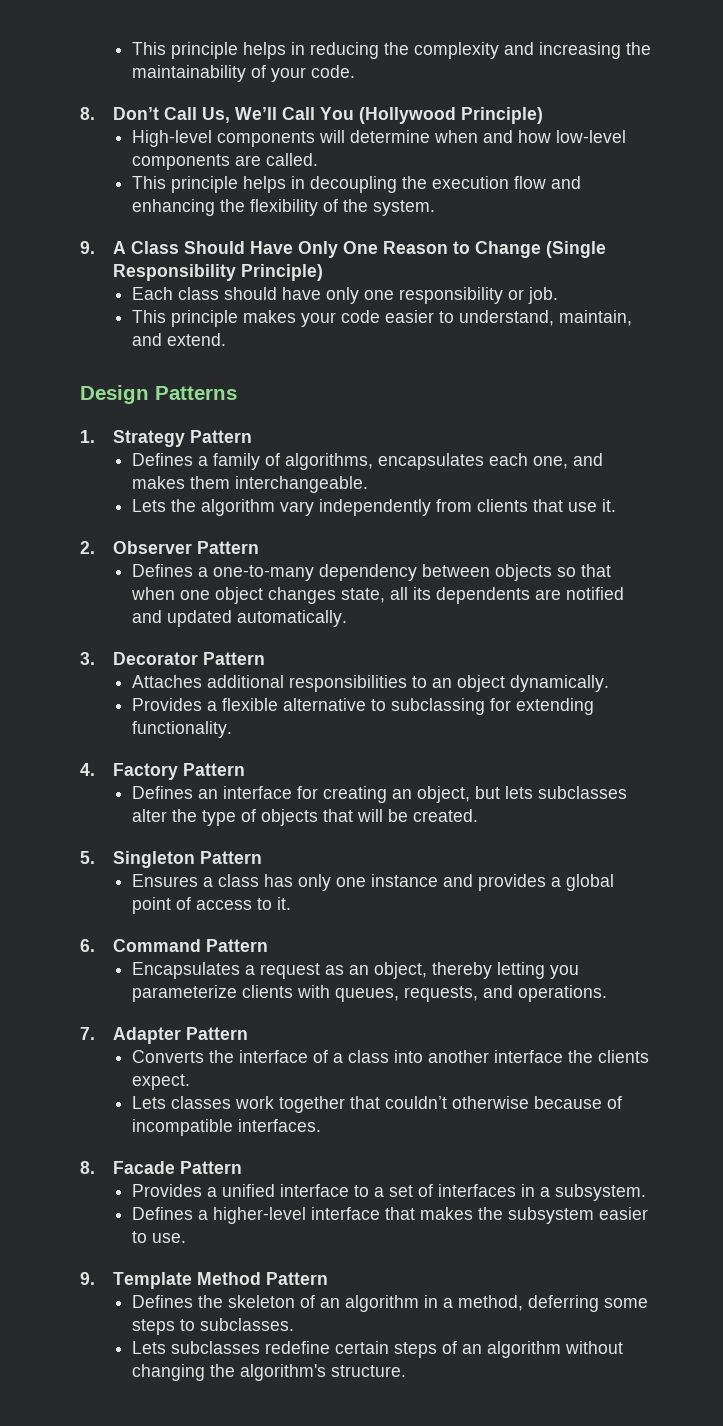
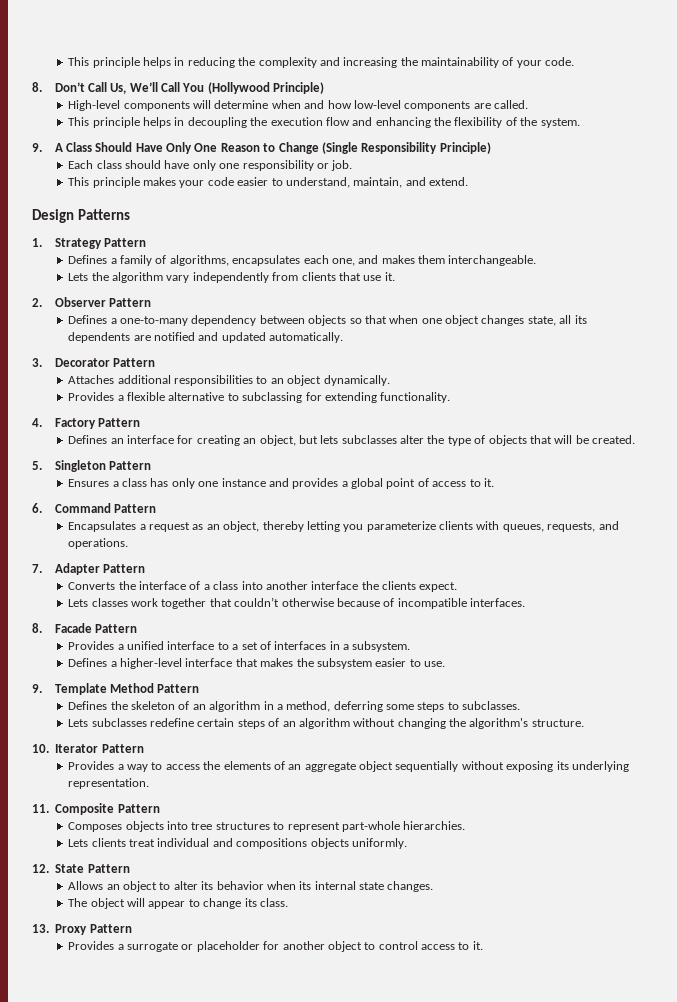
+ 10. Iterator Pattern
+ Provides a way to access the elements of an aggregate object sequentially without exposing its underlying representation.
+ 11. Composite Pattern
+ Composes objects into tree structures to represent part-whole hierarchies.
+ Lets clients treat individual and compositions objects uniformly.
+ 12. State Pattern
+ Allows an object to alter its behavior when its internal state changes.
+ The object will appear to change its class.
+ 13. Proxy Pattern
+ Provides a surrogate or placeholder for another object to control access to it.

